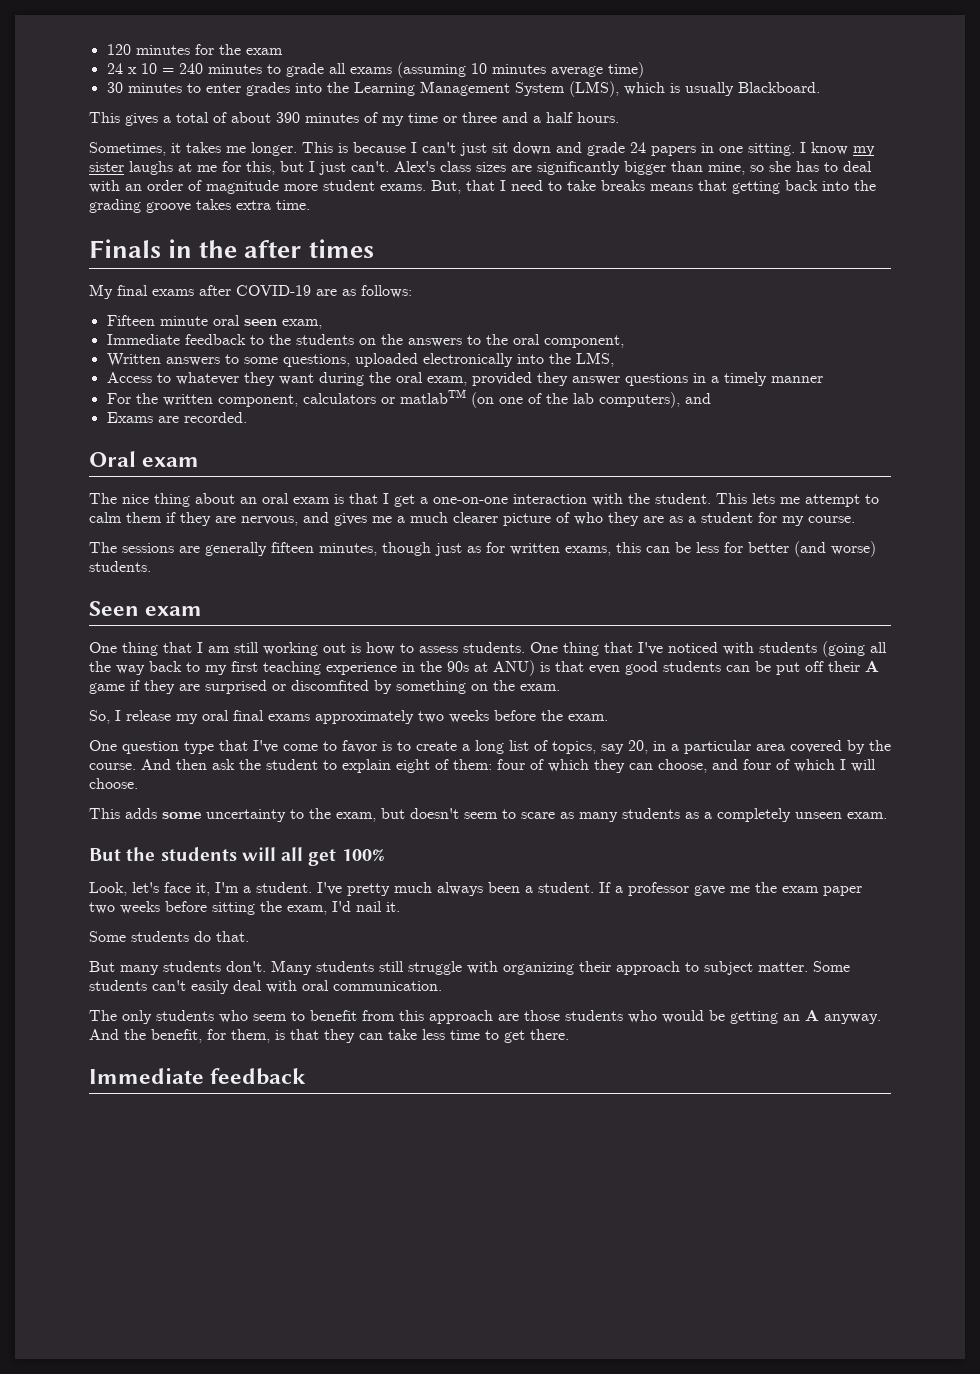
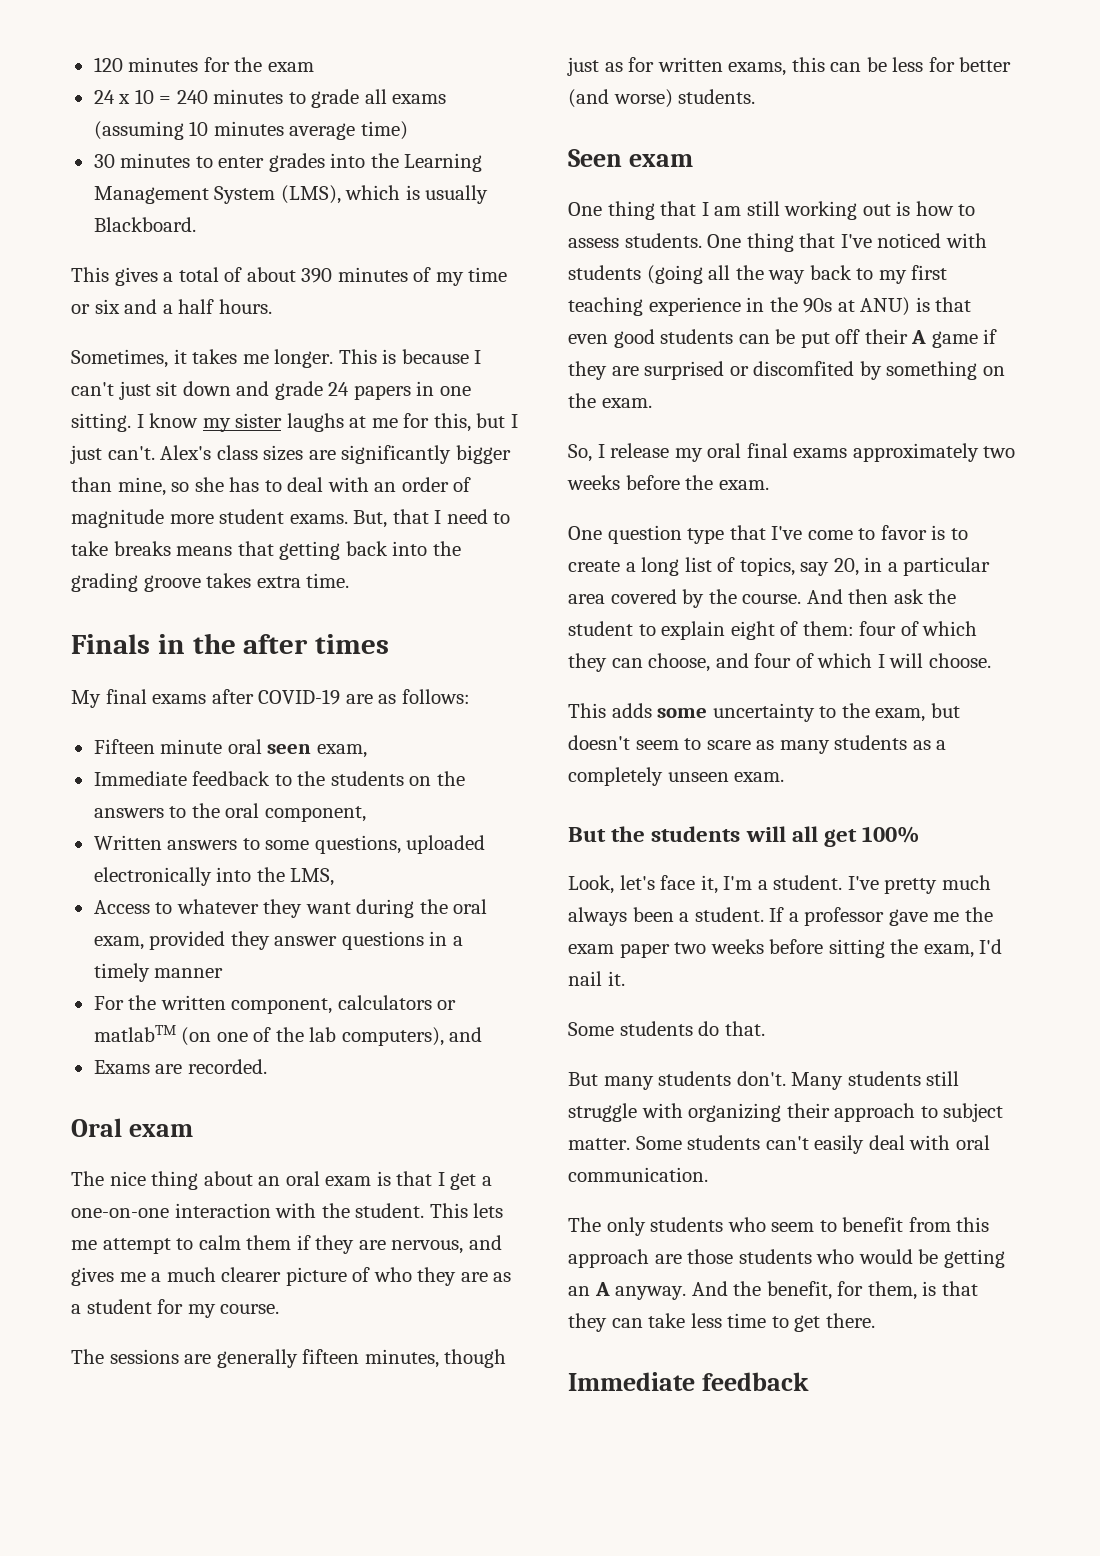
- This gives a total of about 390 minutes of my time or three and a half hours.
+ This gives a total of about 390 minutes of my time or six and a half hours.

